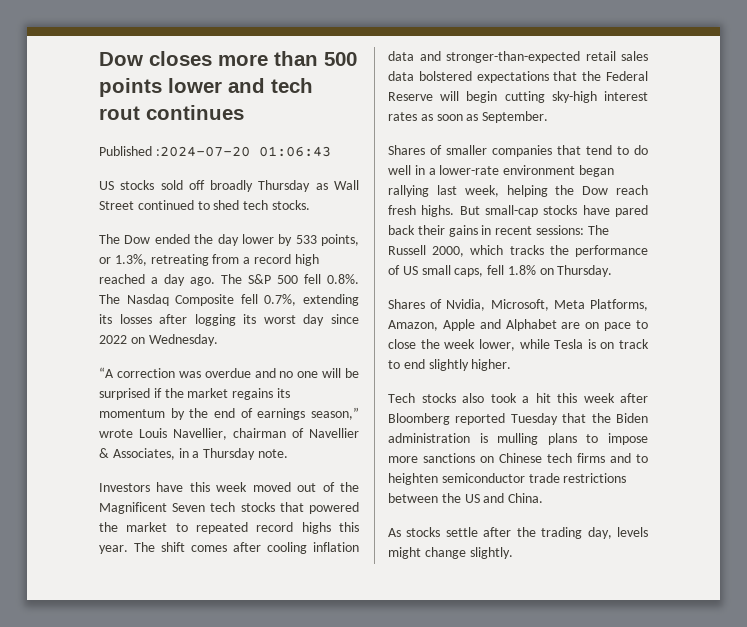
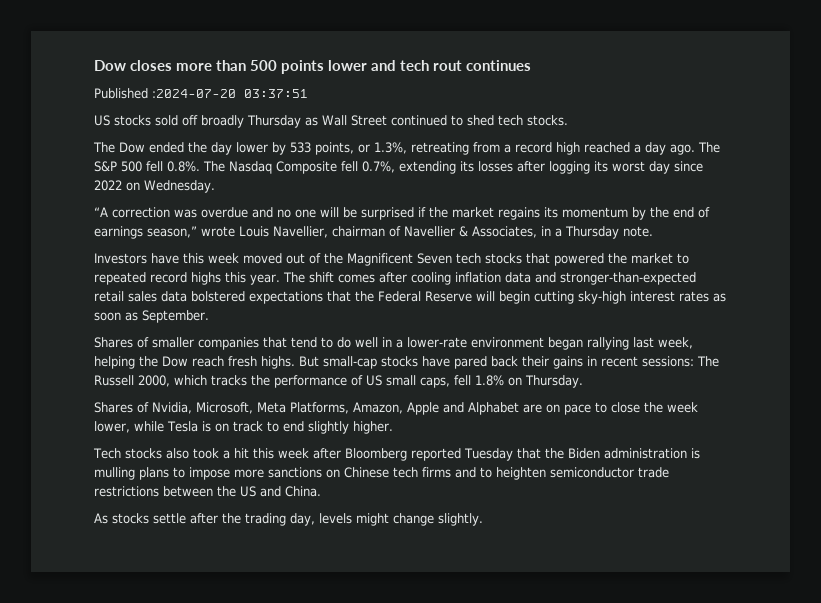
- Published :2024-07-20 01:06:43
+ Published :2024-07-20 03:37:51

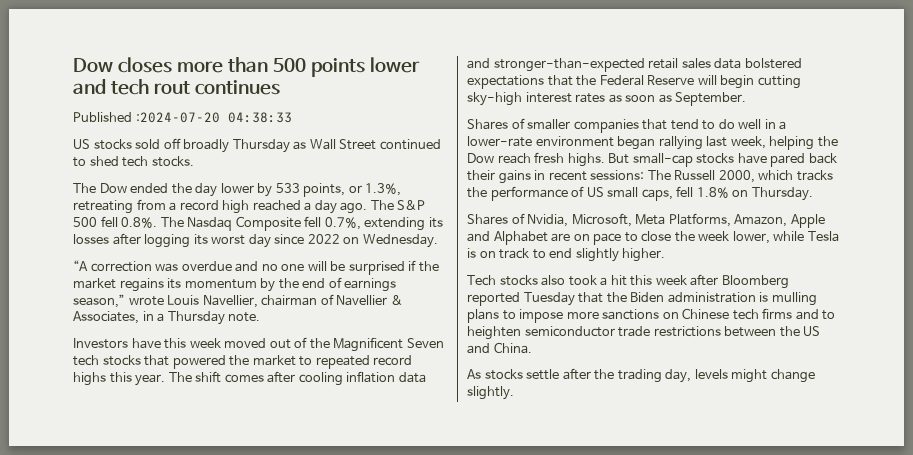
- Published :2024-07-20 03:37:51
+ Published :2024-07-20 04:38:33

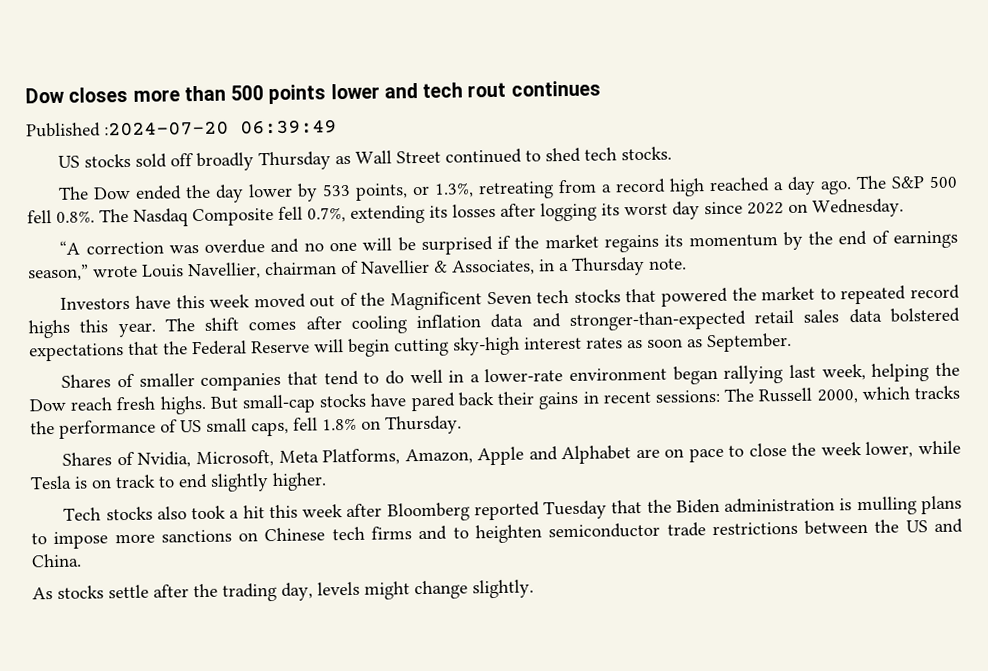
- Published :2024-07-20 04:38:33
+ Published :2024-07-20 06:39:49

